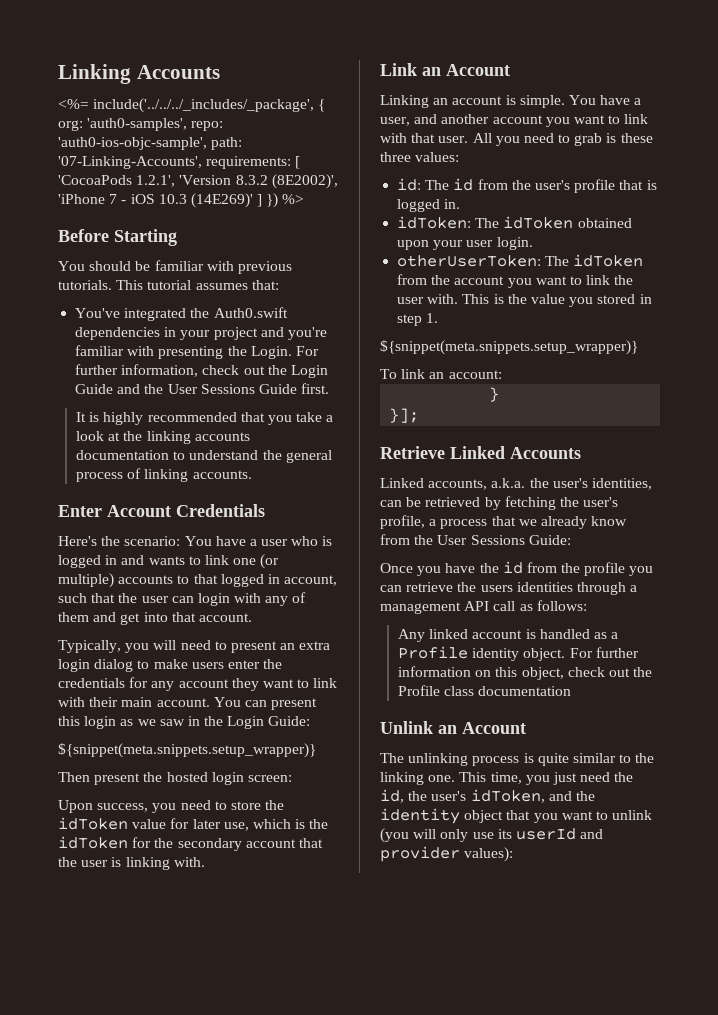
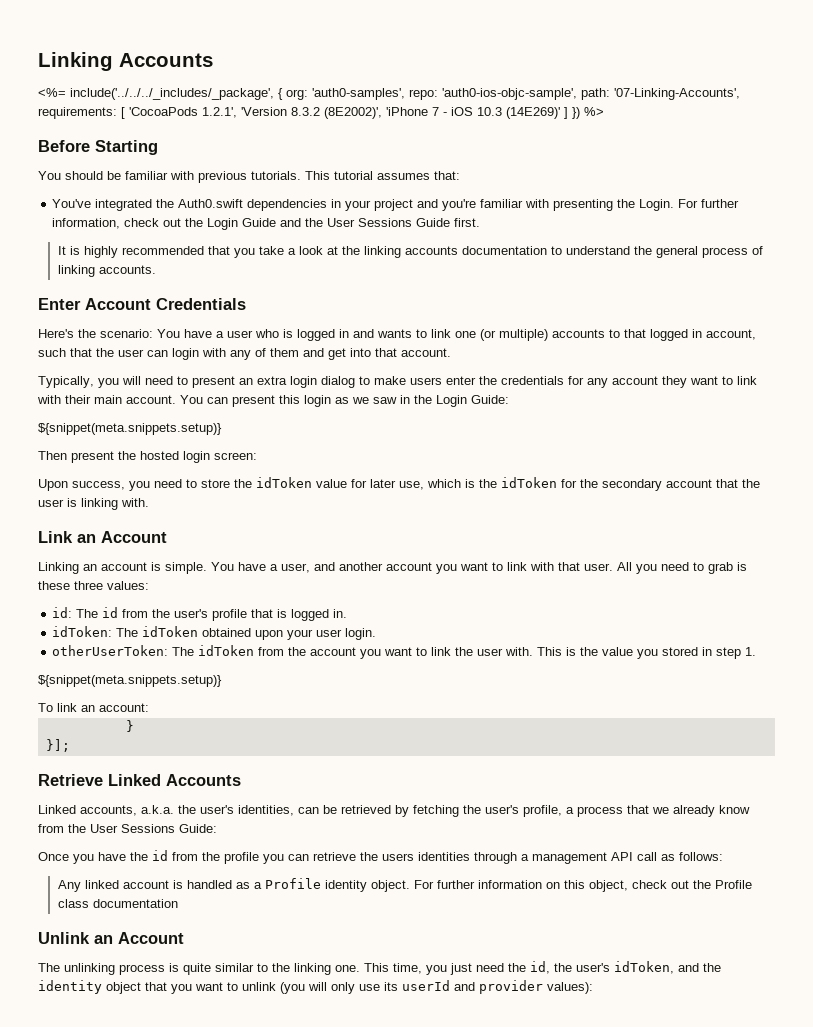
  You can present this login as we saw in the Login Guide:
- ${snippet(meta.snippets.setup_wrapper)}
+ ${snippet(meta.snippets.setup)}
  This is the value you stored in step 1.
- ${snippet(meta.snippets.setup_wrapper)}
+ ${snippet(meta.snippets.setup)}

